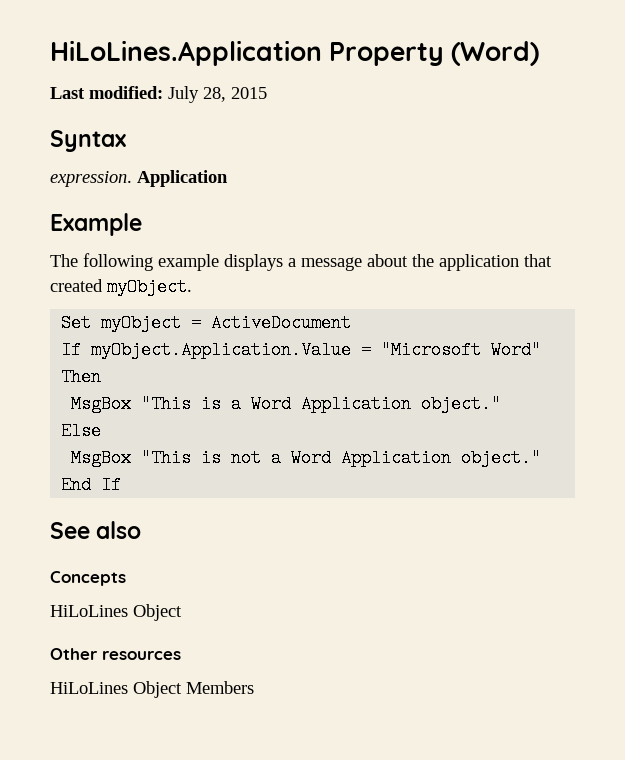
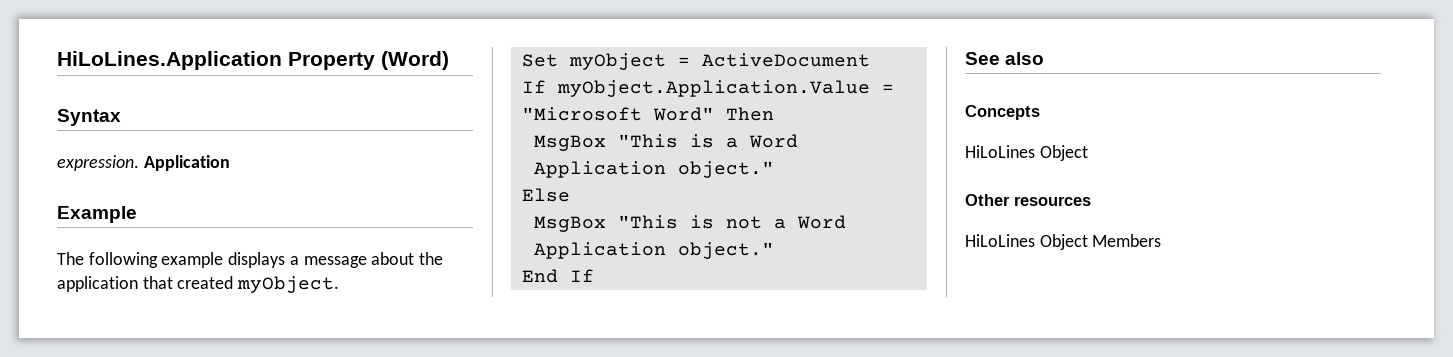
- Last modified: July 28, 2015

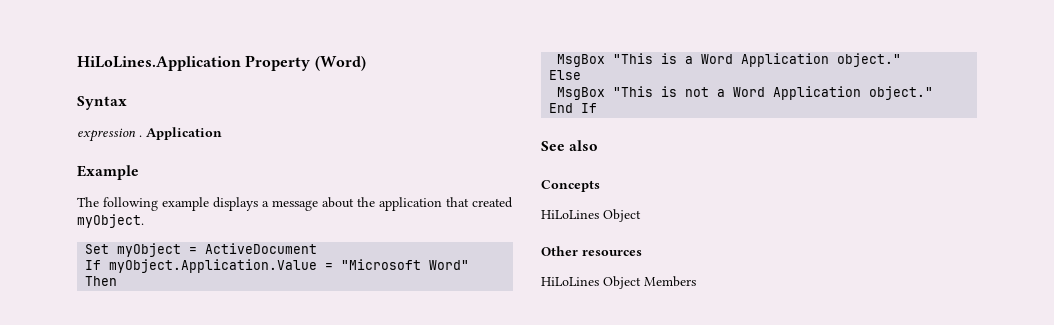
- expression.
+ expression .

